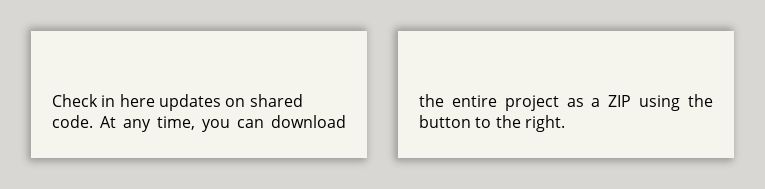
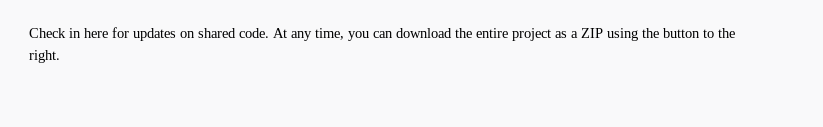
- Check in here updates on shared code.
+ Check in here for updates on shared code.

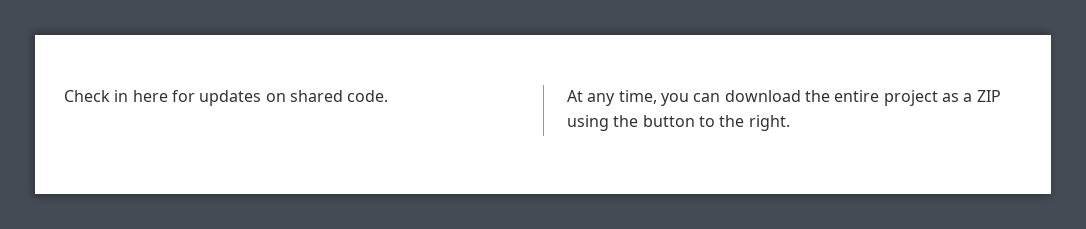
- Check in here for updates on shared code. At any time, you can download the entire project as a ZIP using the button to the right.
+ Check in here for updates on shared code.
+ At any time, you can download the entire project as a ZIP using the button to the right.

